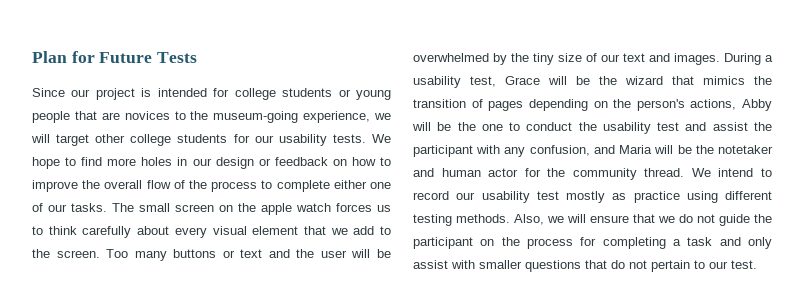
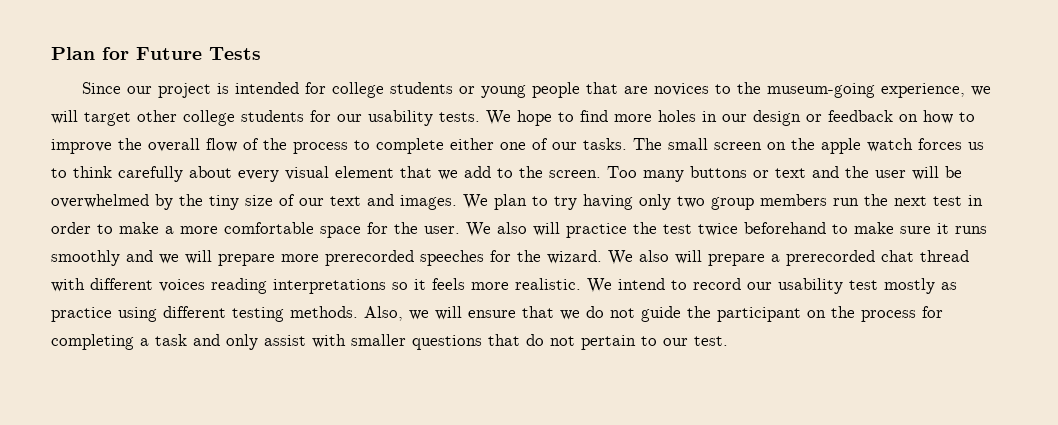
- During a usability test, Grace will be the wizard that mimics the transition of pages depending on the person's actions, Abby will be the one to conduct the usability test and assist the participant with any confusion, and Maria will be the notetaker and human actor for the community thread.
+ We plan to try having only two group members run the next test in order to make a more comfortable space for the user. We also will practice the test twice beforehand to make sure it runs smoothly and we will prepare more prerecorded speeches for the wizard. We also will prepare a prerecorded chat thread with different voices reading interpretations so it feels more realistic.

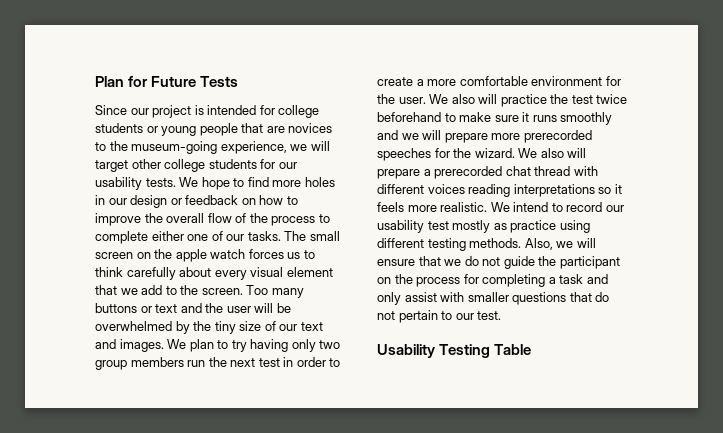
- We plan to try having only two group members run the next test in order to make a more comfortable space for the user.
+ We plan to try having only two group members run the next test in order to create a more comfortable environment for the user.
+ Usability Testing Table

